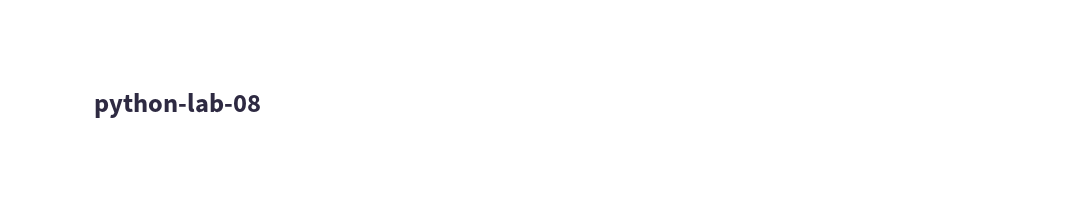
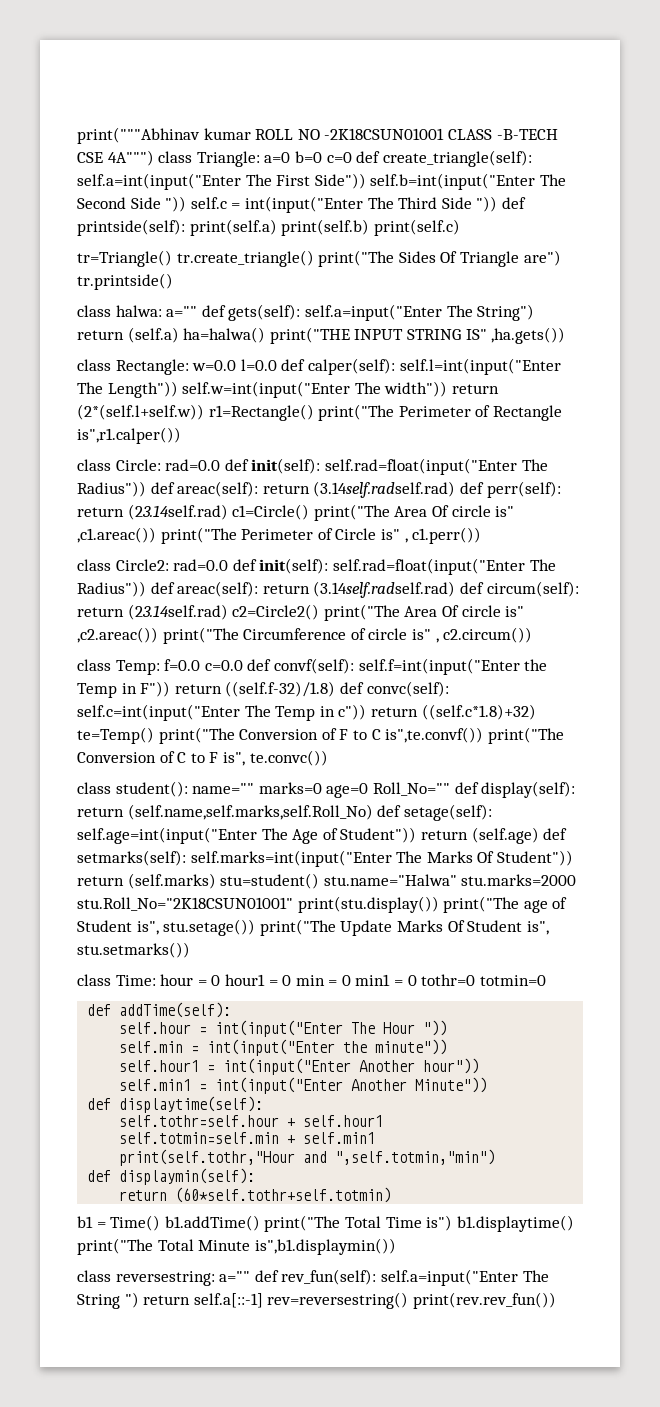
- python-lab-08
+ print("""Abhinav kumar ROLL NO -2K18CSUN01001 CLASS -B-TECH CSE 4A""") class Triangle: a=0 b=0 c=0 def create_triangle(self): self.a=int(input("Enter The First Side")) self.b=int(input("Enter The Second Side ")) self.c = int(input("Enter The Third Side ")) def printside(self): print(self.a) print(self.b) print(self.c)
+ tr=Triangle() tr.create_triangle() print("The Sides Of Triangle are") tr.printside()
+ class halwa: a="" def gets(self): self.a=input("Enter The String") return (self.a) ha=halwa() print("THE INPUT STRING IS" ,ha.gets())
+ class Rectangle: w=0.0 l=0.0 def calper(self): self.l=int(input("Enter The Length")) self.w=int(input("Enter The width")) return (2*(self.l+self.w)) r1=Rectangle() print("The Perimeter of Rectangle is",r1.calper())
+ class Circle: rad=0.0 def init(self): self.rad=float(input("Enter The Radius")) def areac(self): return (3.14self.radself.rad) def perr(self): return (23.14self.rad) c1=Circle() print("The Area Of circle is" ,c1.areac()) print("The Perimeter of Circle is" , c1.perr())
+ class Circle2: rad=0.0 def init(self): self.rad=float(input("Enter The Radius")) def areac(self): return (3.14self.radself.rad) def circum(self): return (23.14self.rad) c2=Circle2() print("The Area Of circle is" ,c2.areac()) print("The Circumference of circle is" , c2.circum())
+ class Temp: f=0.0 c=0.0 def convf(self): self.f=int(input("Enter the Temp in F")) return ((self.f-32)/1.8) def convc(self): self.c=int(input("Enter The Temp in c")) return ((self.c*1.8)+32) te=Temp() print("The Conversion of F to C is",te.convf()) print("The Conversion of C to F is", te.convc())
+ class student(): name="" marks=0 age=0 Roll_No="" def display(self): return (self.name,self.marks,self.Roll_No) def setage(self): self.age=int(input("Enter The Age of Student")) return (self.age) def setmarks(self): self.marks=int(input("Enter The Marks Of Student")) return (self.marks) stu=student() stu.name="Halwa" stu.marks=2000 stu.Roll_No="2K18CSUN01001" print(stu.display()) print("The age of Student is", stu.setage()) print("The Update Marks Of Student is", stu.setmarks())
+ class Time: hour = 0 hour1 = 0 min = 0 min1 = 0 tothr=0 totmin=0
+ def addTime(self):
+ self.hour = int(input("Enter The Hour "))
+ self.min = int(input("Enter the minute"))
+ self.hour1 = int(input("Enter Another hour"))
+ self.min1 = int(input("Enter Another Minute"))
+ def displaytime(self):
+ self.tothr=self.hour + self.hour1
+ self.totmin=self.min + self.min1
+ print(self.tothr,"Hour and ",self.totmin,"min")
+ def displaymin(self):
+ return (60*self.tothr+self.totmin)
+ b1 = Time() b1.addTime() print("The Total Time is") b1.displaytime() print("The Total Minute is",b1.displaymin())
+ class reversestring: a="" def rev_fun(self): self.a=input("Enter The String ") return self.a[::-1] rev=reversestring() print(rev.rev_fun())

